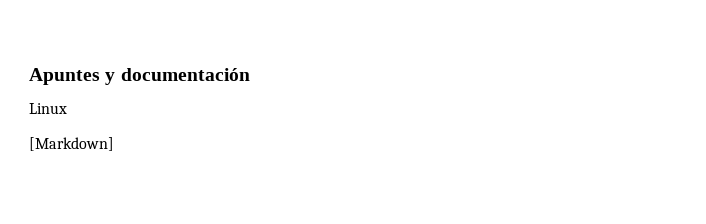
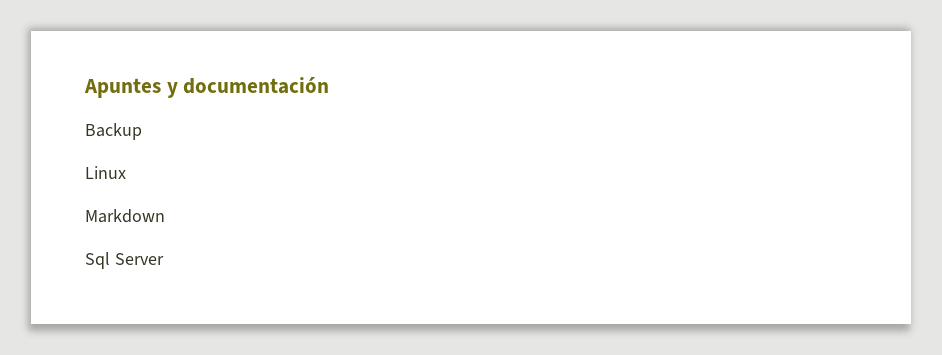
+ Backup
- [Markdown]
+ Markdown
+ Sql Server

